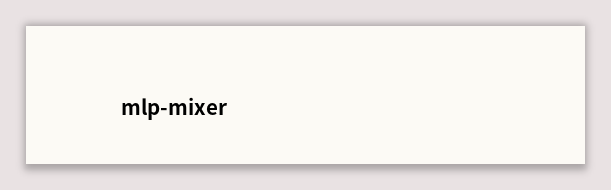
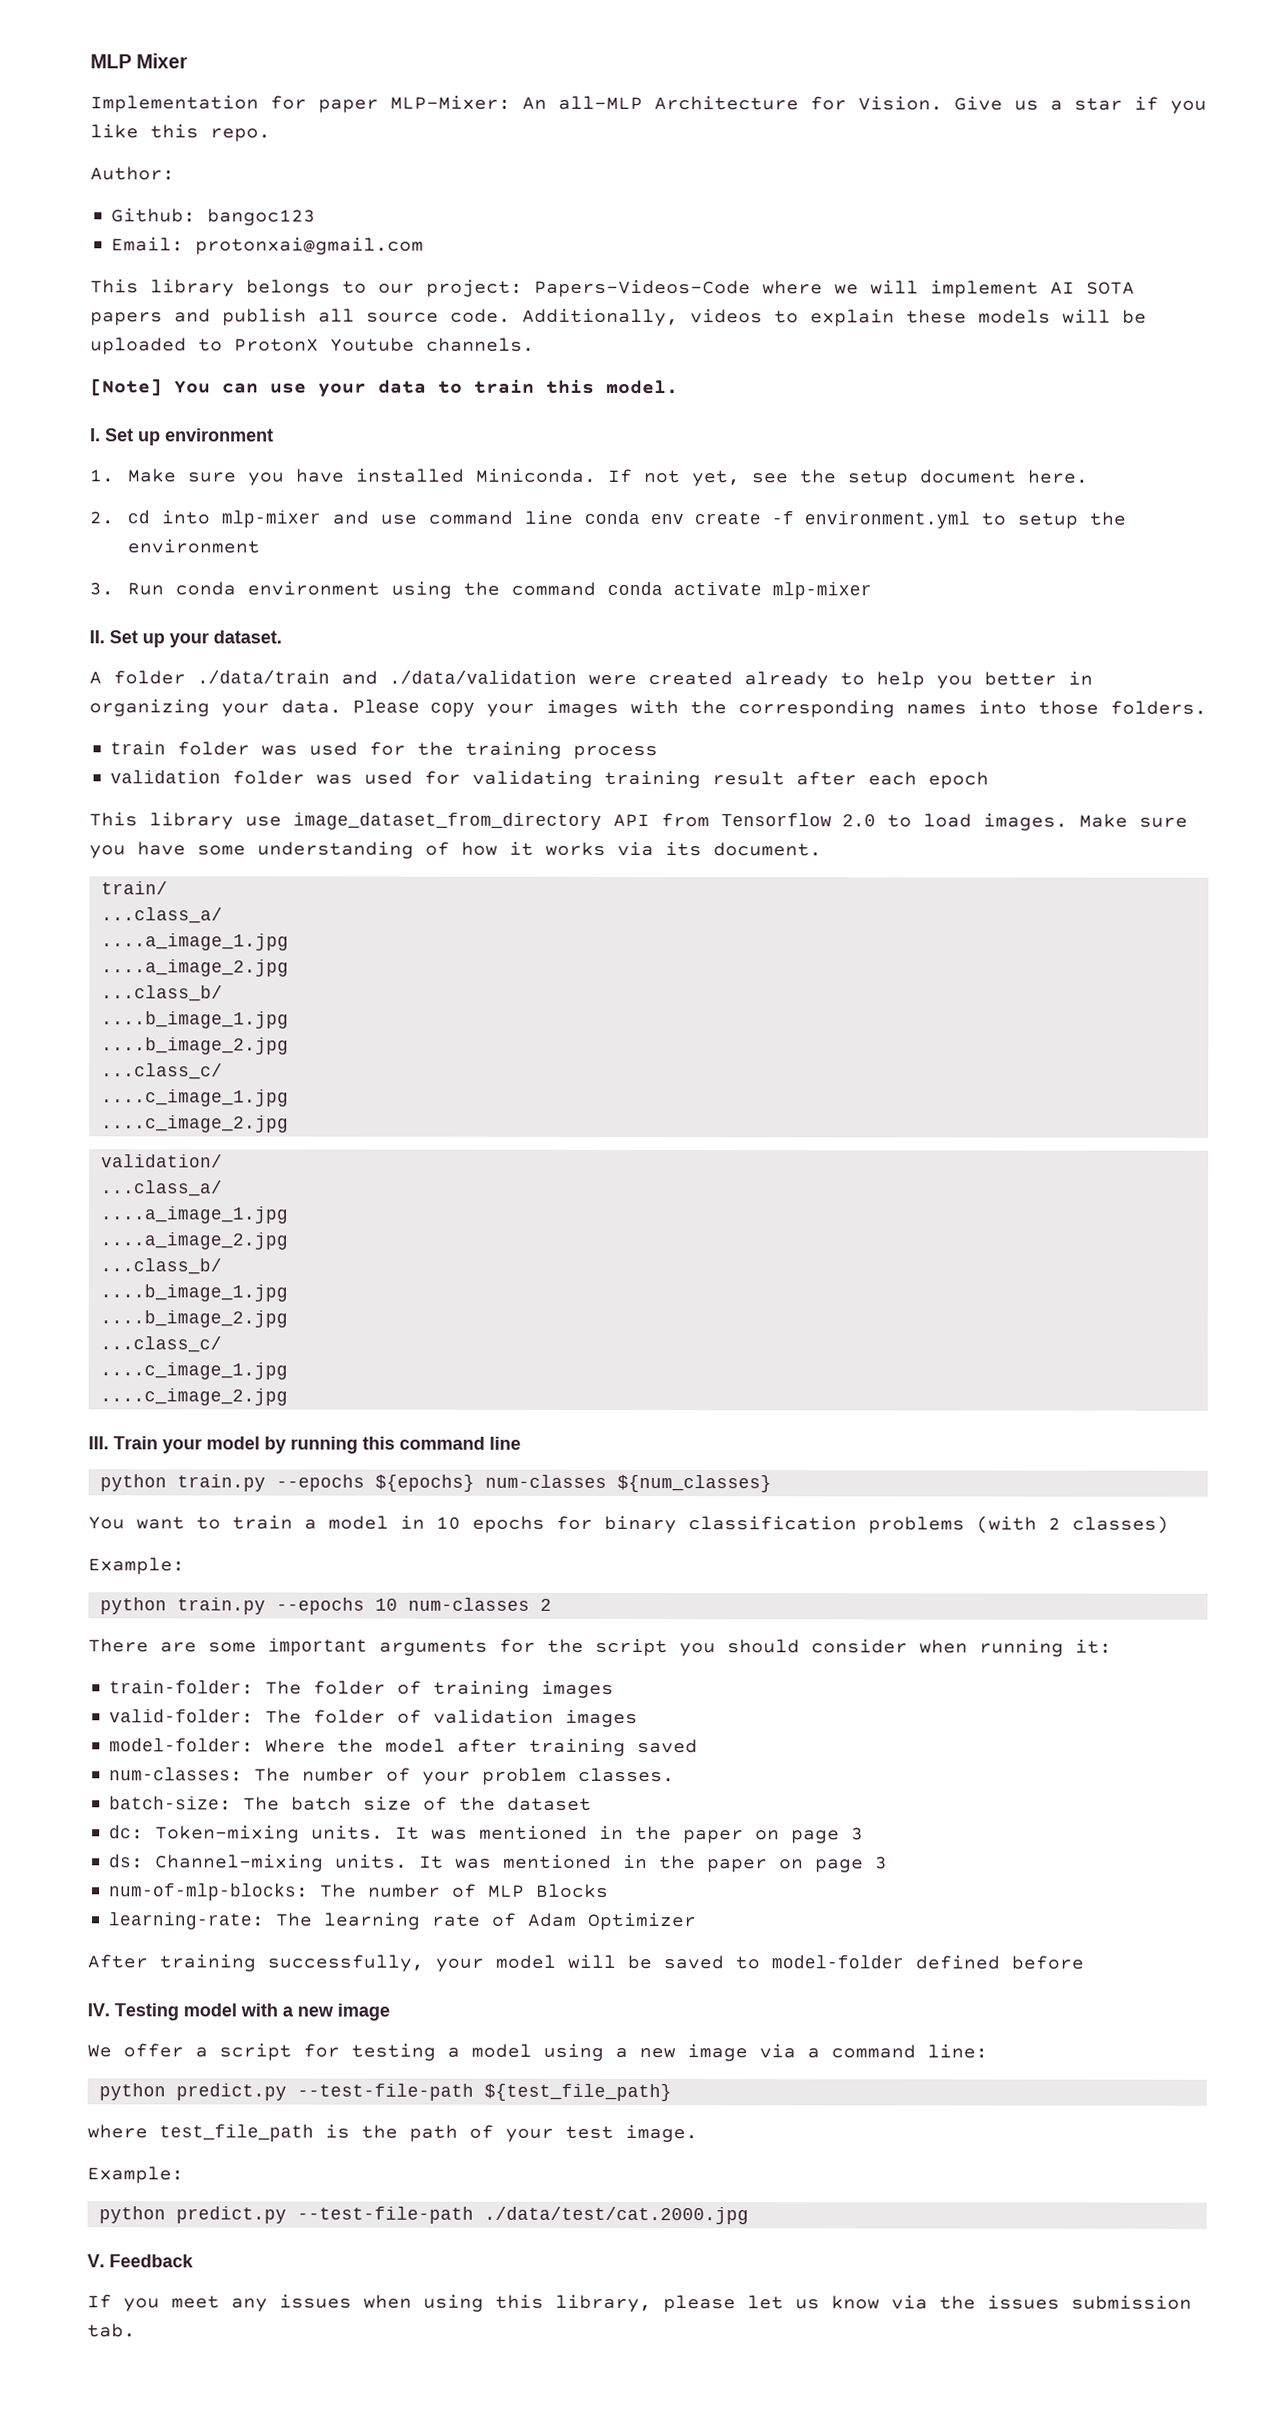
- mlp-mixer
+ MLP Mixer
+ Implementation for paper MLP-Mixer: An all-MLP Architecture for Vision. Give us a star if you like this repo.
+ Author:
+ Github: bangoc123
+ Email: protonxai@gmail.com
+ This library belongs to our project: Papers-Videos-Code where we will implement AI SOTA papers and publish all source code. Additionally, videos to explain these models will be uploaded to ProtonX Youtube channels.
+ [Note] You can use your data to train this model.
+ I. Set up environment
+ 1. Make sure you have installed Miniconda. If not yet, see the setup document here.
+ 2. cd into mlp-mixer and use command line conda env create -f environment.yml to setup the environment
+ 3. Run conda environment using the command conda activate mlp-mixer
+ II. Set up your dataset.
+ A folder ./data/train and ./data/validation were created already to help you better in organizing your data. Please copy your images with the corresponding names into those folders.
+ train folder was used for the training process
+ validation folder was used for validating training result after each epoch
+ This library use image_dataset_from_directory API from Tensorflow 2.0 to load images. Make sure you have some understanding of how it works via its document.
+ train/
+ ...class_a/
+ ....a_image_1.jpg
+ ....a_image_2.jpg
+ ...class_b/
+ ....b_image_1.jpg
+ ....b_image_2.jpg
+ ...class_c/
+ ....c_image_1.jpg
+ ....c_image_2.jpg
+ validation/
+ ...class_a/
+ ....a_image_1.jpg
+ ....a_image_2.jpg
+ ...class_b/
+ ....b_image_1.jpg
+ ....b_image_2.jpg
+ ...class_c/
+ ....c_image_1.jpg
+ ....c_image_2.jpg
+ III. Train your model by running this command line
+ python train.py --epochs ${epochs} num-classes ${num_classes}
+ You want to train a model in 10 epochs for binary classification problems (with 2 classes)
+ Example:
+ python train.py --epochs 10 num-classes 2
+ There are some important arguments for the script you should consider when running it:
+ train-folder: The folder of training images
+ valid-folder: The folder of validation images
+ model-folder: Where the model after training saved
+ num-classes: The number of your problem classes.
+ batch-size: The batch size of the dataset
+ dc: Token-mixing units. It was mentioned in the paper on page 3
+ ds: Channel-mixing units. It was mentioned in the paper on page 3
+ num-of-mlp-blocks: The number of MLP Blocks
+ learning-rate: The learning rate of Adam Optimizer
+ After training successfully, your model will be saved to model-folder defined before
+ IV. Testing model with a new image
+ We offer a script for testing a model using a new image via a command line:
+ python predict.py --test-file-path ${test_file_path}
+ where test_file_path is the path of your test image.
+ Example:
+ python predict.py --test-file-path ./data/test/cat.2000.jpg
+ V. Feedback
+ If you meet any issues when using this library, please let us know via the issues submission tab.

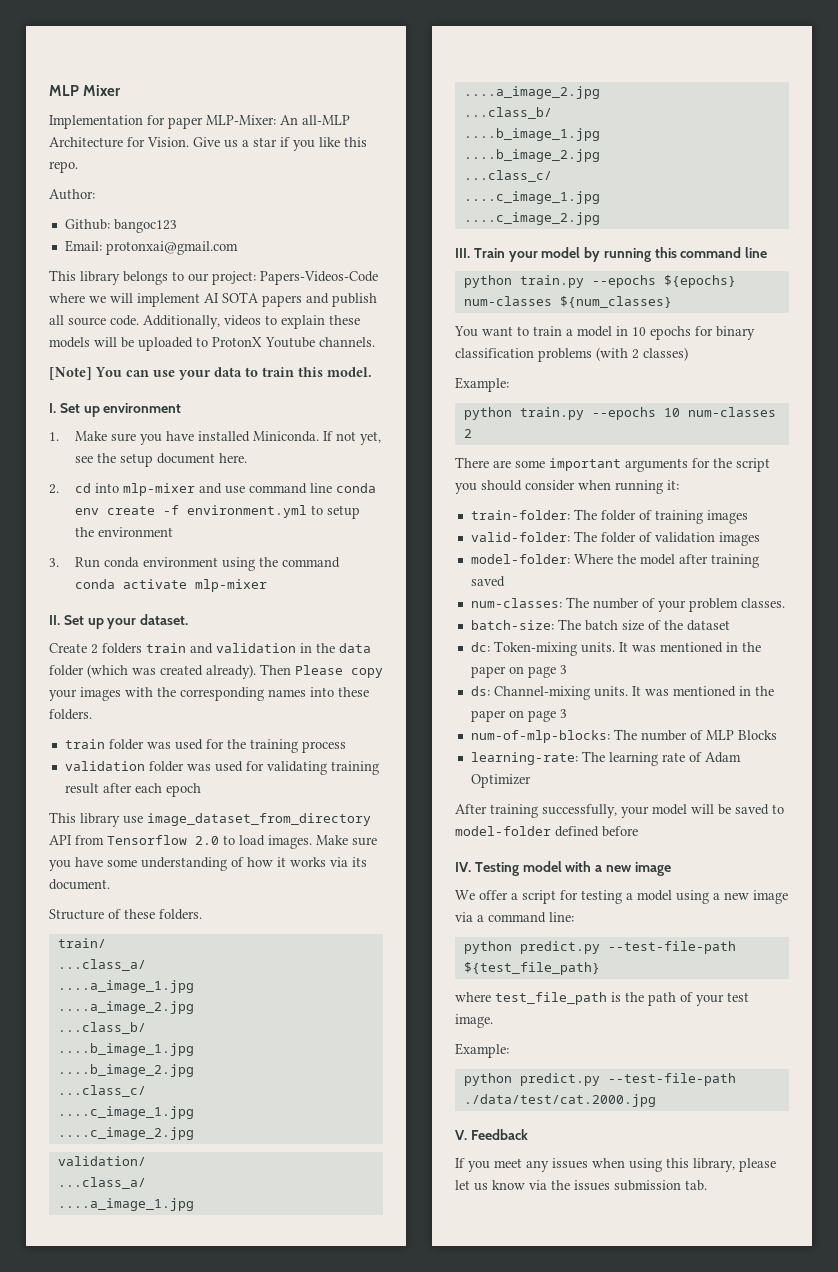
- A folder ./data/train and ./data/validation were created already to help you better in organizing your data. Please copy your images with the corresponding names into those folders.
+ Create 2 folders train and validation in the data folder (which was created already). Then Please copy your images with the corresponding names into these folders.
+ Structure of these folders.

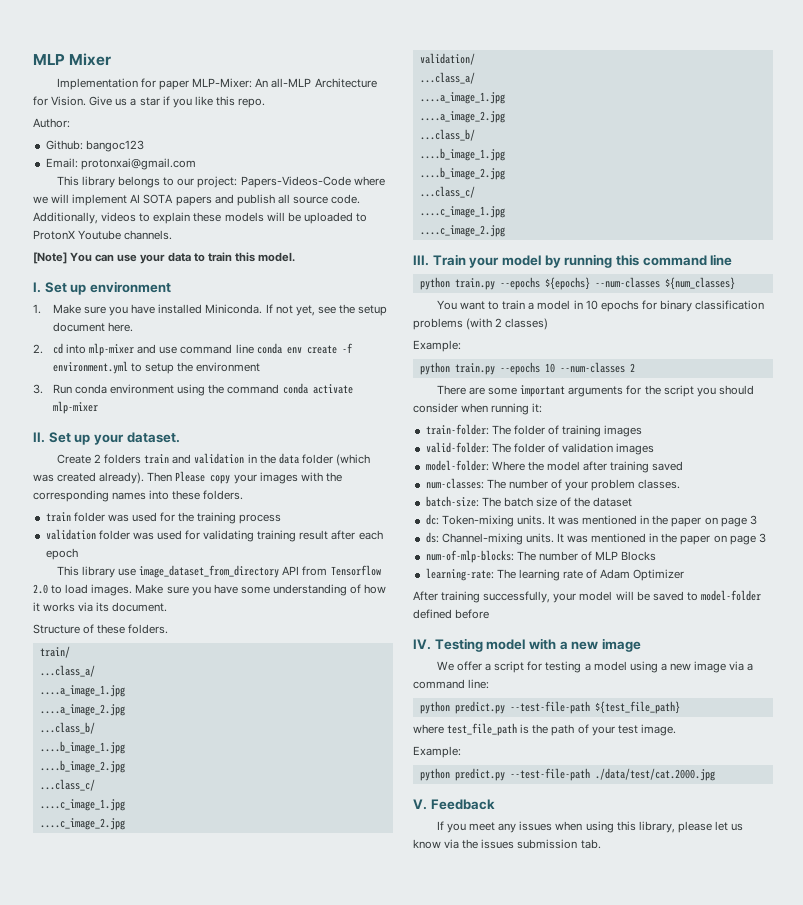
- python train.py --epochs ${epochs} num-classes ${num_classes}
+ python train.py --epochs ${epochs} --num-classes ${num_classes}
- python train.py --epochs 10 num-classes 2
+ python train.py --epochs 10 --num-classes 2

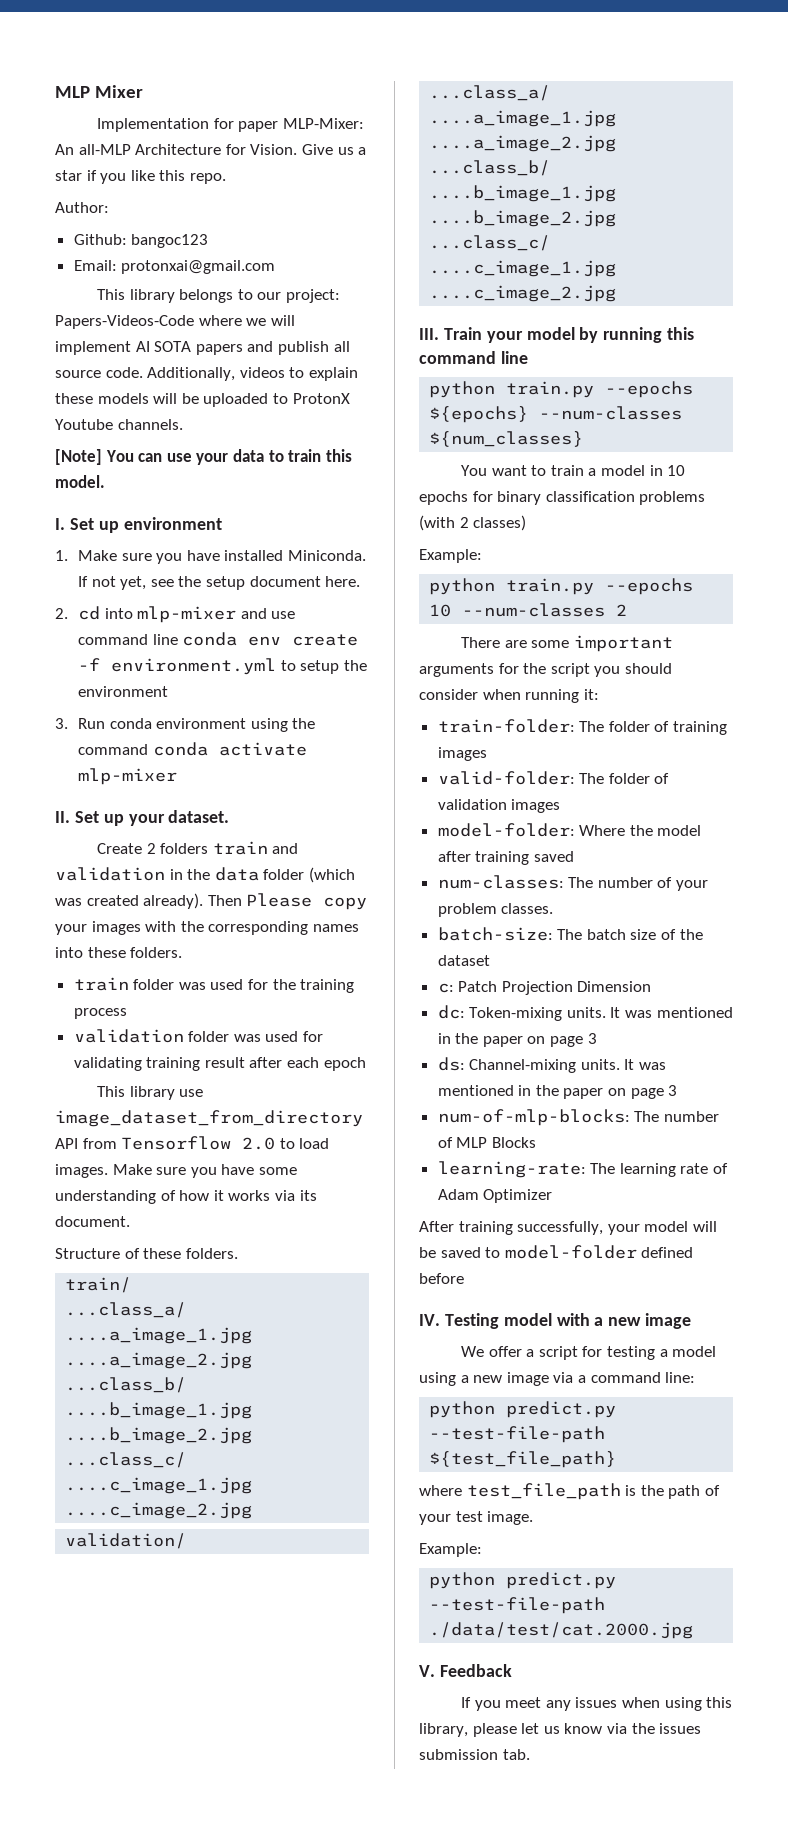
+ c: Patch Projection Dimension

